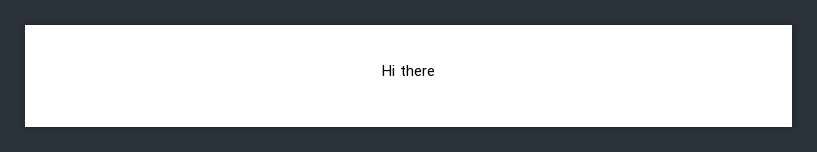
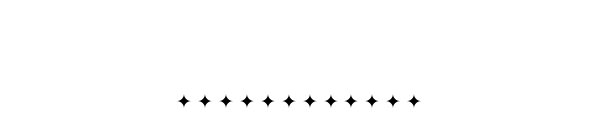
- Hi there
+ ✦ ✦ ✦ ✦ ✦ ✦ ✦ ✦ ✦ ✦ ✦ ✦

